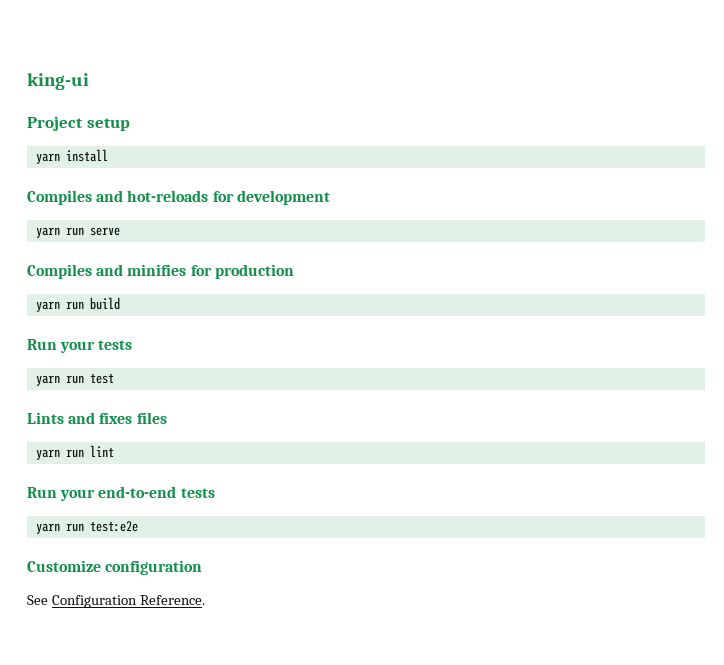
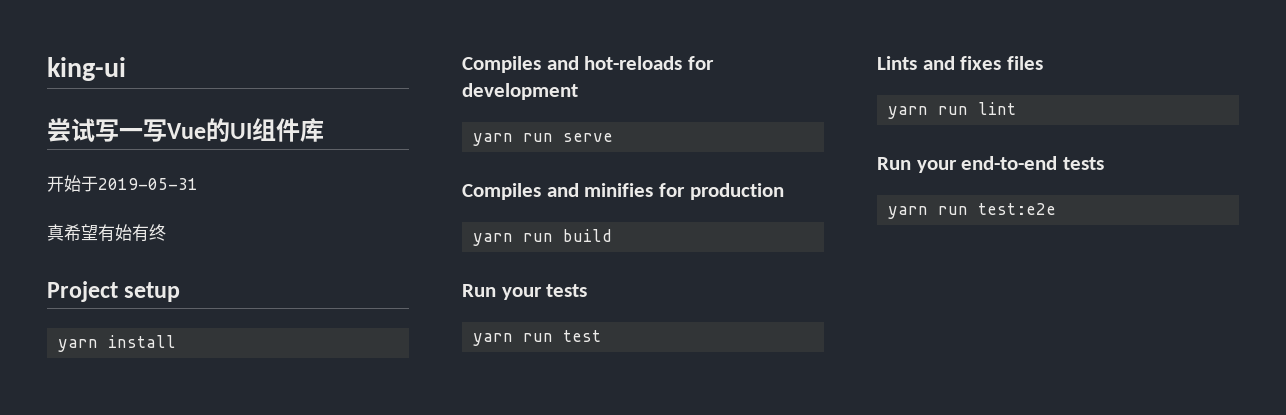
+ 尝试写一写Vue的UI组件库
+ 开始于2019-05-31
+ 真希望有始有终
- Customize configuration
- See Configuration Reference.

